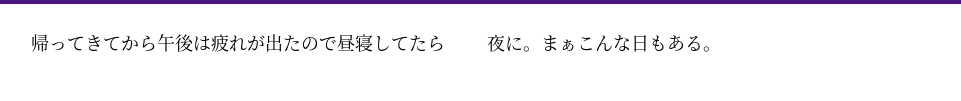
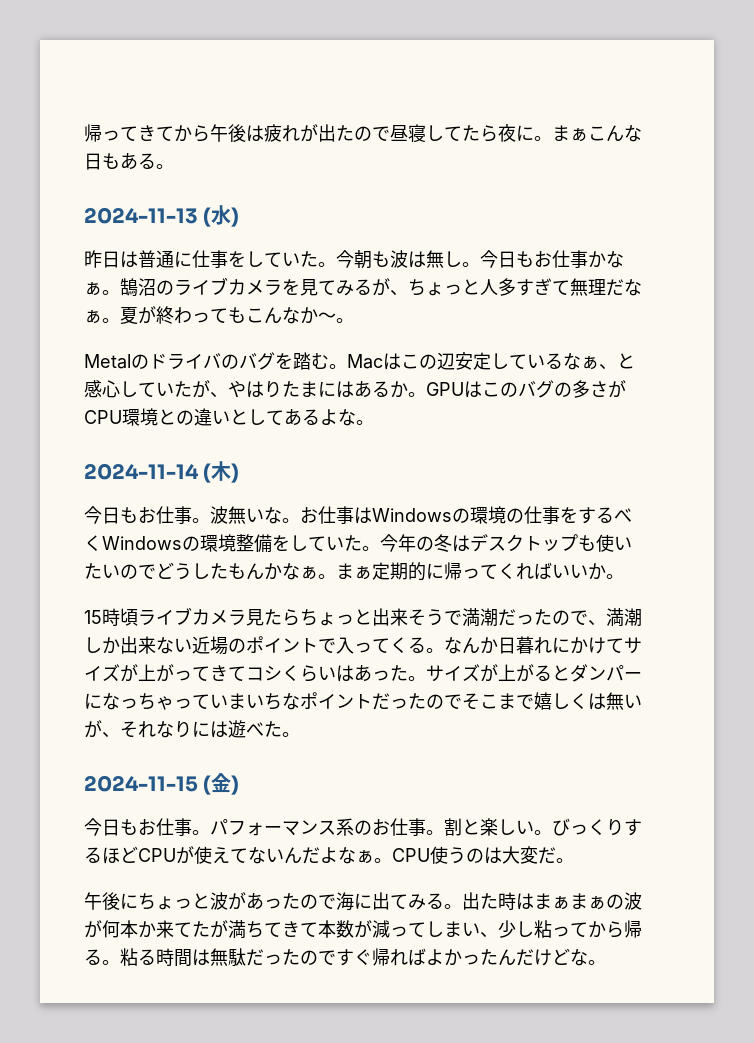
+ 2024-11-13 (水)
+ 昨日は普通に仕事をしていた。今朝も波は無し。今日もお仕事かなぁ。鵠沼のライブカメラを見てみるが、ちょっと人多すぎて無理だなぁ。夏が終わってもこんなか〜。
+ Metalのドライバのバグを踏む。Macはこの辺安定しているなぁ、と感心していたが、やはりたまにはあるか。GPUはこのバグの多さがCPU環境との違いとしてあるよな。
+ 2024-11-14 (木)
+ 今日もお仕事。波無いな。お仕事はWindowsの環境の仕事をするべくWindowsの環境整備をしていた。今年の冬はデスクトップも使いたいのでどうしたもんかなぁ。まぁ定期的に帰ってくればいいか。
+ 15時頃ライブカメラ見たらちょっと出来そうで満潮だったので、満潮しか出来ない近場のポイントで入ってくる。なんか日暮れにかけてサイズが上がってきてコシくらいはあった。サイズが上がるとダンパーになっちゃっていまいちなポイントだったのでそこまで嬉しくは無いが、それなりには遊べた。
+ 2024-11-15 (金)
+ 今日もお仕事。パフォーマンス系のお仕事。割と楽しい。びっくりするほどCPUが使えてないんだよなぁ。CPU使うのは大変だ。
+ 午後にちょっと波があったので海に出てみる。出た時はまぁまぁの波が何本か来てたが満ちてきて本数が減ってしまい、少し粘ってから帰る。粘る時間は無駄だったのですぐ帰ればよかったんだけどな。

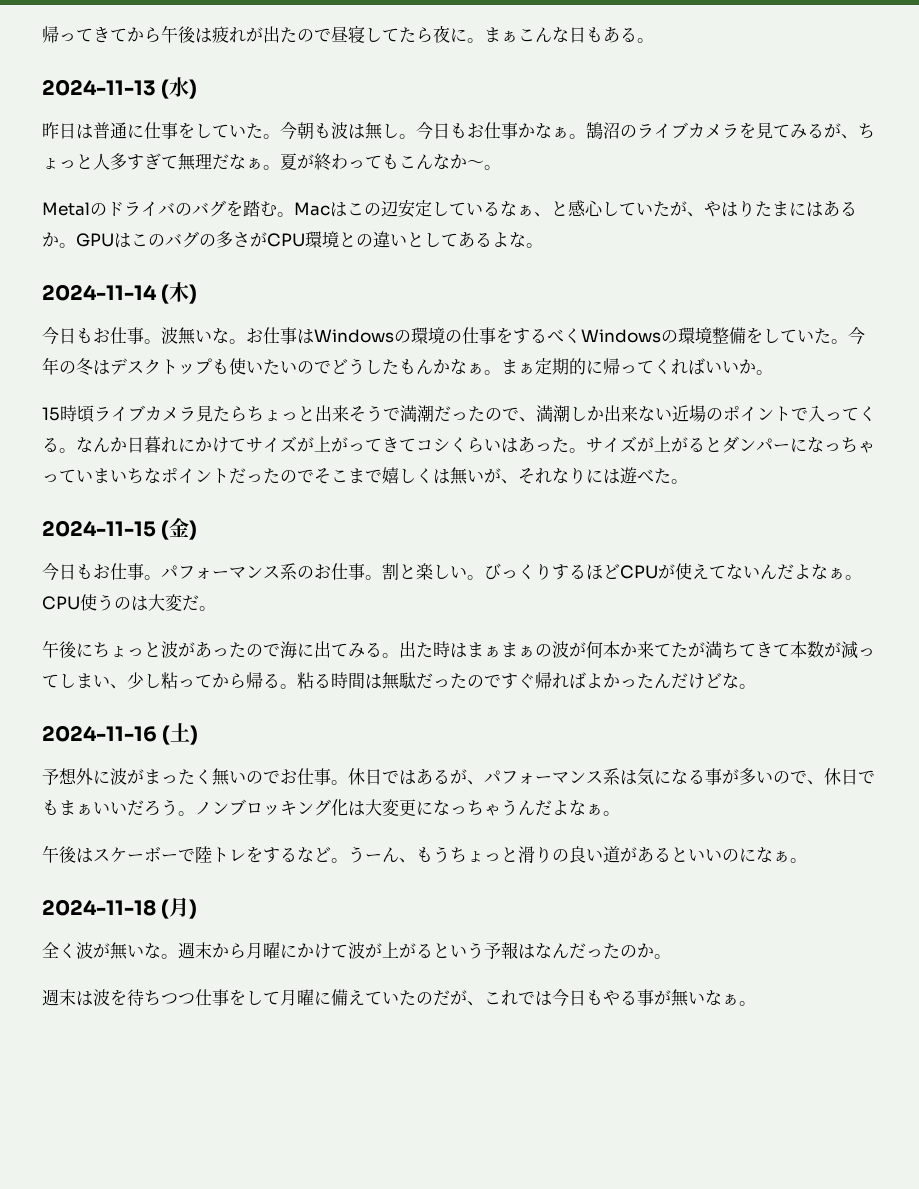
+ 2024-11-16 (土)
+ 予想外に波がまったく無いのでお仕事。休日ではあるが、パフォーマンス系は気になる事が多いので、休日でもまぁいいだろう。ノンブロッキング化は大変更になっちゃうんだよなぁ。
+ 午後はスケーボーで陸トレをするなど。うーん、もうちょっと滑りの良い道があるといいのになぁ。
+ 2024-11-18 (月)
+ 全く波が無いな。週末から月曜にかけて波が上がるという予報はなんだったのか。
+ 週末は波を待ちつつ仕事をして月曜に備えていたのだが、これでは今日もやる事が無いなぁ。

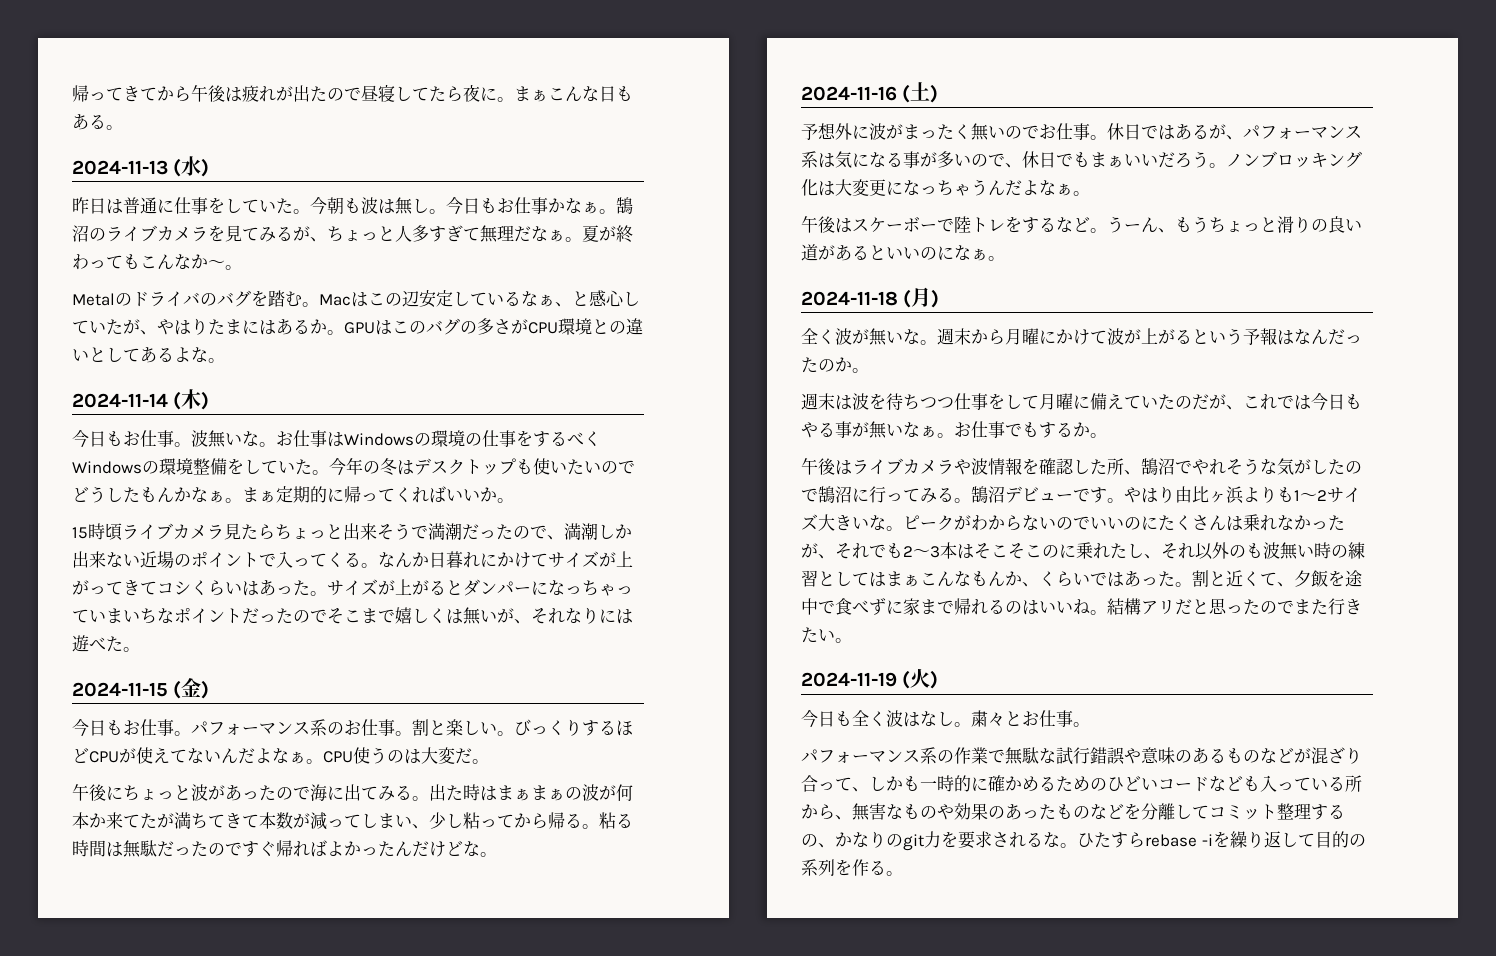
+ お仕事でもするか。
+ 午後はライブカメラや波情報を確認した所、鵠沼でやれそうな気がしたので鵠沼に行ってみる。鵠沼デビューです。やはり由比ヶ浜よりも1〜2サイズ大きいな。ピークがわからないのでいいのにたくさんは乗れなかったが、それでも2〜3本はそこそこのに乗れたし、それ以外のも波無い時の練習としてはまぁこんなもんか、くらいではあった。割と近くて、夕飯を途中で食べずに家まで帰れるのはいいね。結構アリだと思ったのでまた行きたい。
+ 2024-11-19 (火)
+ 今日も全く波はなし。粛々とお仕事。
+ パフォーマンス系の作業で無駄な試行錯誤や意味のあるものなどが混ざり合って、しかも一時的に確かめるためのひどいコードなども入っている所から、無害なものや効果のあったものなどを分離してコミット整理するの、かなりのgit力を要求されるな。ひたすらrebase -iを繰り返して目的の系列を作る。

